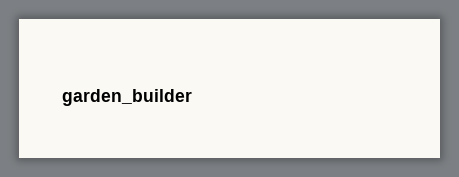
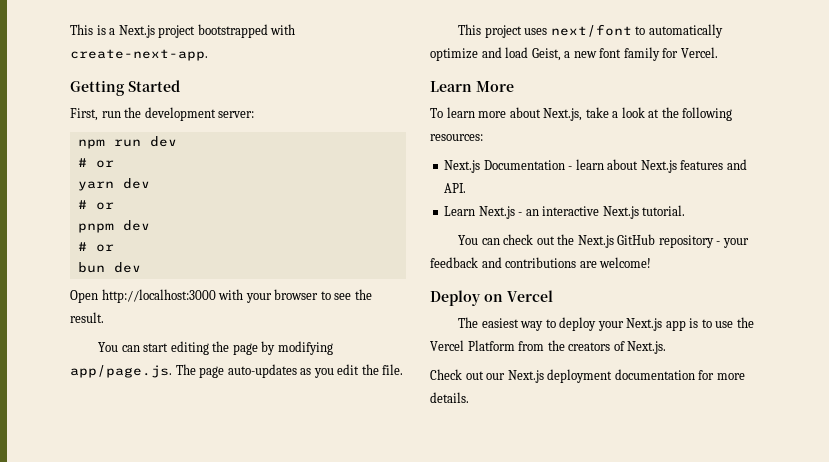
- garden_builder
+ This is a Next.js project bootstrapped with create-next-app.
+ Getting Started
+ First, run the development server:
+ npm run dev
+ # or
+ yarn dev
+ # or
+ pnpm dev
+ # or
+ bun dev
+ Open http://localhost:3000 with your browser to see the result.
+ You can start editing the page by modifying app/page.js. The page auto-updates as you edit the file.
+ This project uses next/font to automatically optimize and load Geist, a new font family for Vercel.
+ Learn More
+ To learn more about Next.js, take a look at the following resources:
+ Next.js Documentation - learn about Next.js features and API.
+ Learn Next.js - an interactive Next.js tutorial.
+ You can check out the Next.js GitHub repository - your feedback and contributions are welcome!
+ Deploy on Vercel
+ The easiest way to deploy your Next.js app is to use the Vercel Platform from the creators of Next.js.
+ Check out our Next.js deployment documentation for more details.

